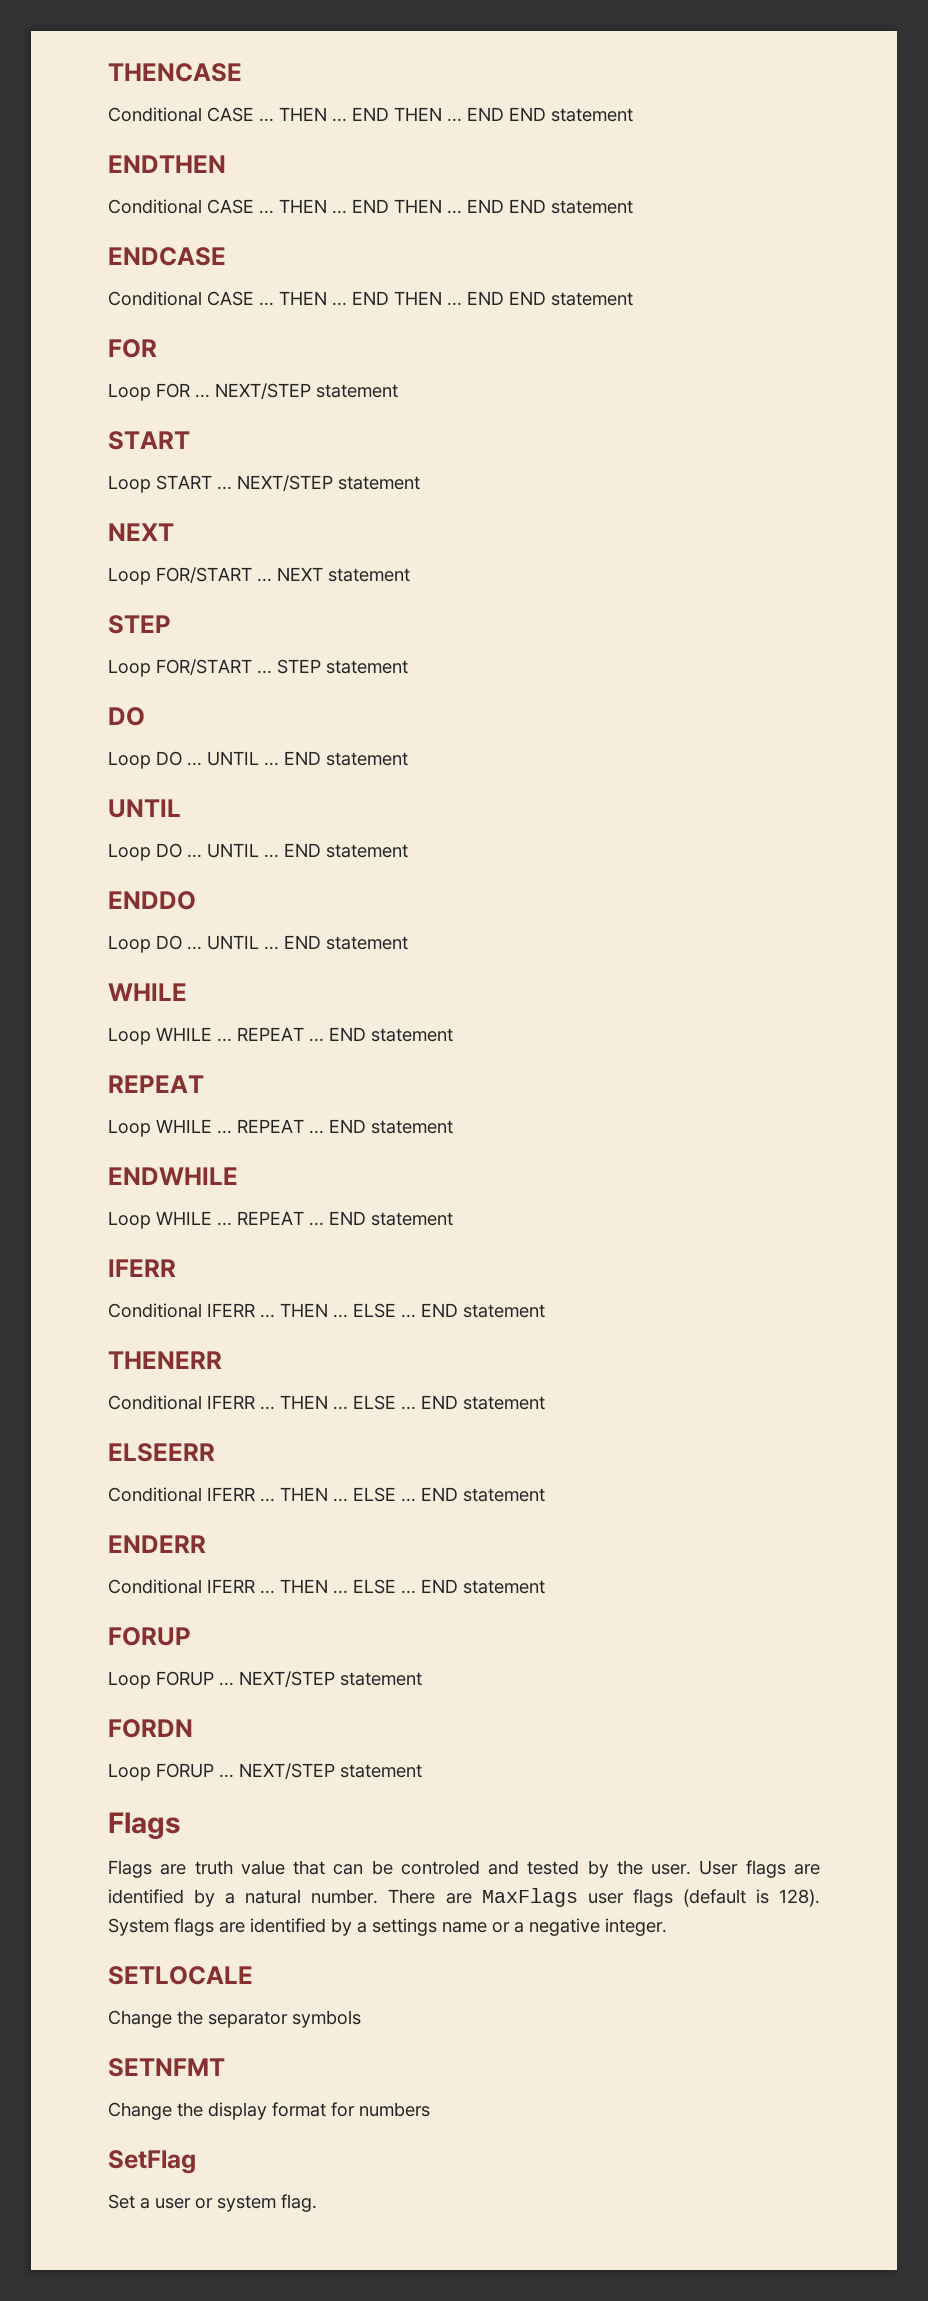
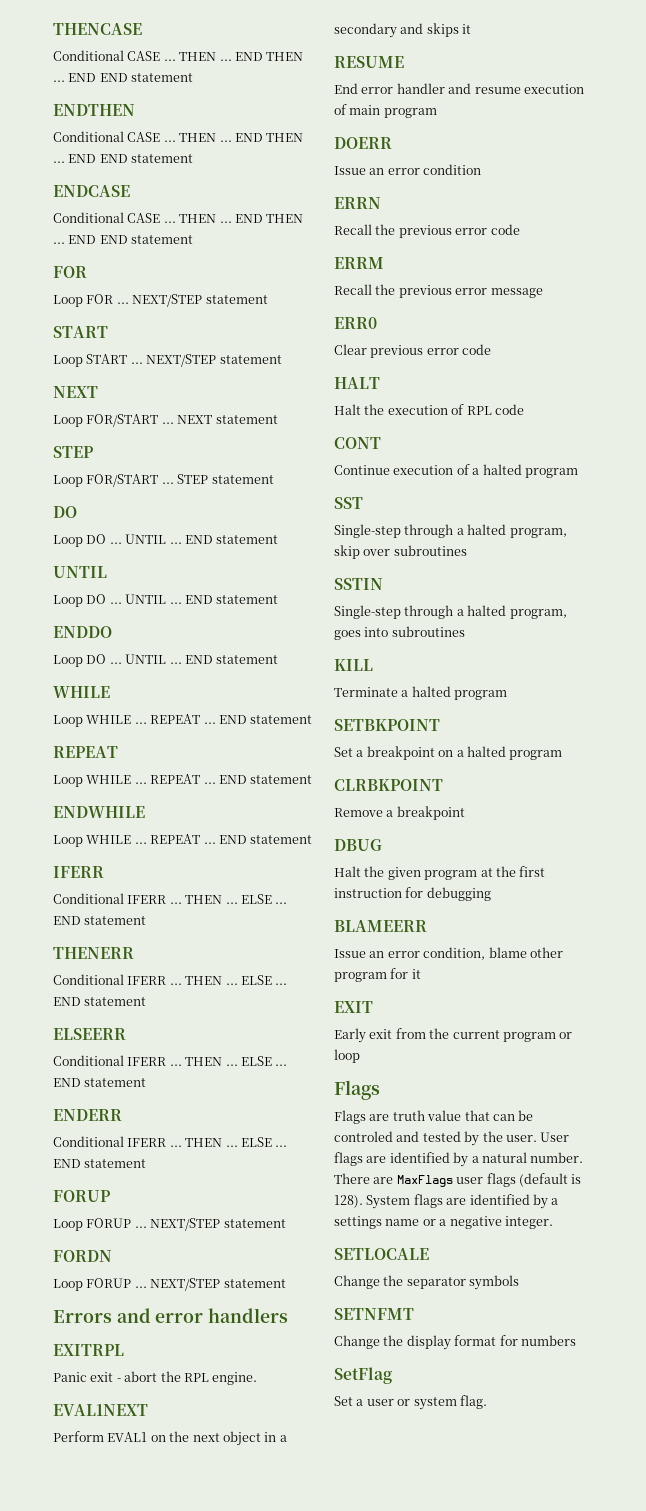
+ Errors and error handlers
+ EXITRPL
+ Panic exit - abort the RPL engine.
+ EVAL1NEXT
+ Perform EVAL1 on the next object in a secondary and skips it
+ RESUME
+ End error handler and resume execution of main program
+ DOERR
+ Issue an error condition
+ ERRN
+ Recall the previous error code
+ ERRM
+ Recall the previous error message
+ ERR0
+ Clear previous error code
+ HALT
+ Halt the execution of RPL code
+ CONT
+ Continue execution of a halted program
+ SST
+ Single-step through a halted program, skip over subroutines
+ SSTIN
+ Single-step through a halted program, goes into subroutines
+ KILL
+ Terminate a halted program
+ SETBKPOINT
+ Set a breakpoint on a halted program
+ CLRBKPOINT
+ Remove a breakpoint
+ DBUG
+ Halt the given program at the first instruction for debugging
+ BLAMEERR
+ Issue an error condition, blame other program for it
+ EXIT
+ Early exit from the current program or loop

